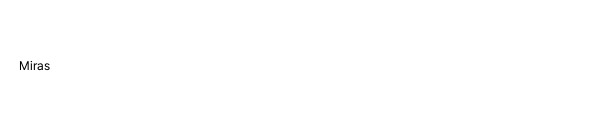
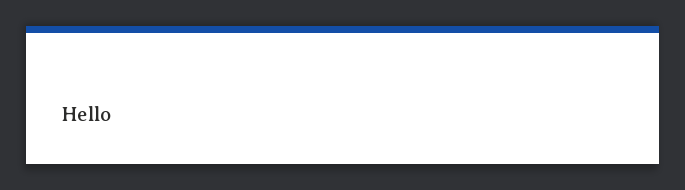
- Miras
+ Hello

